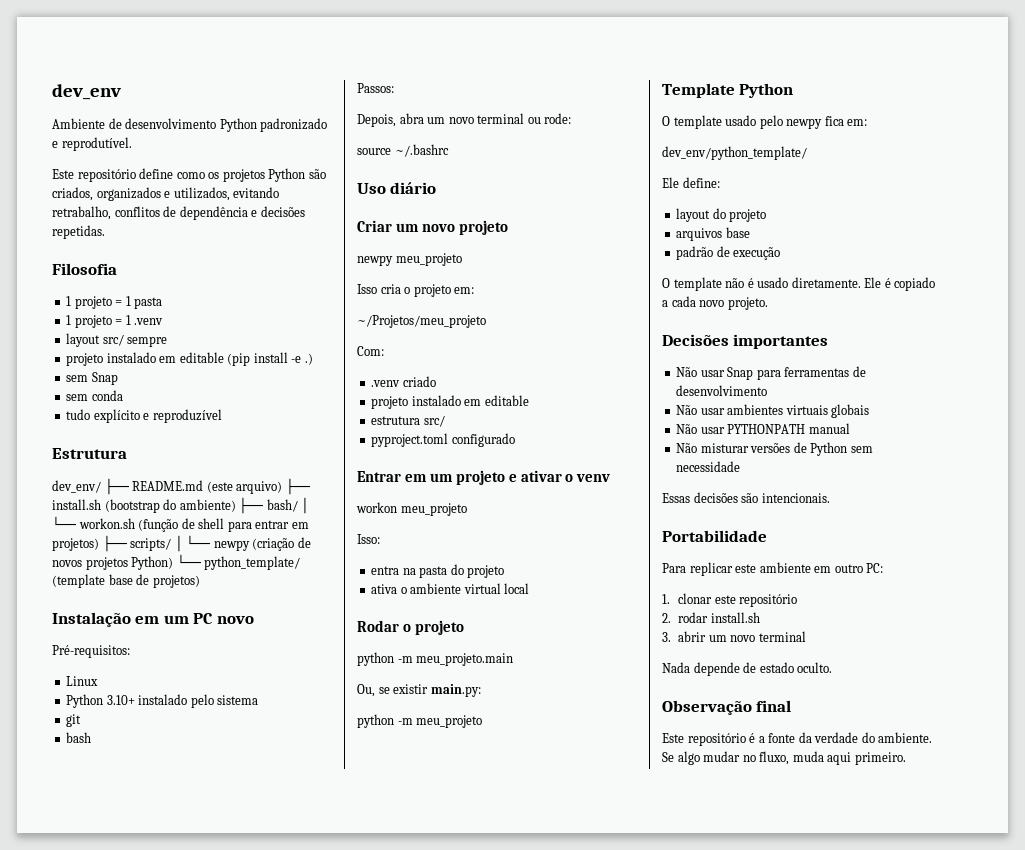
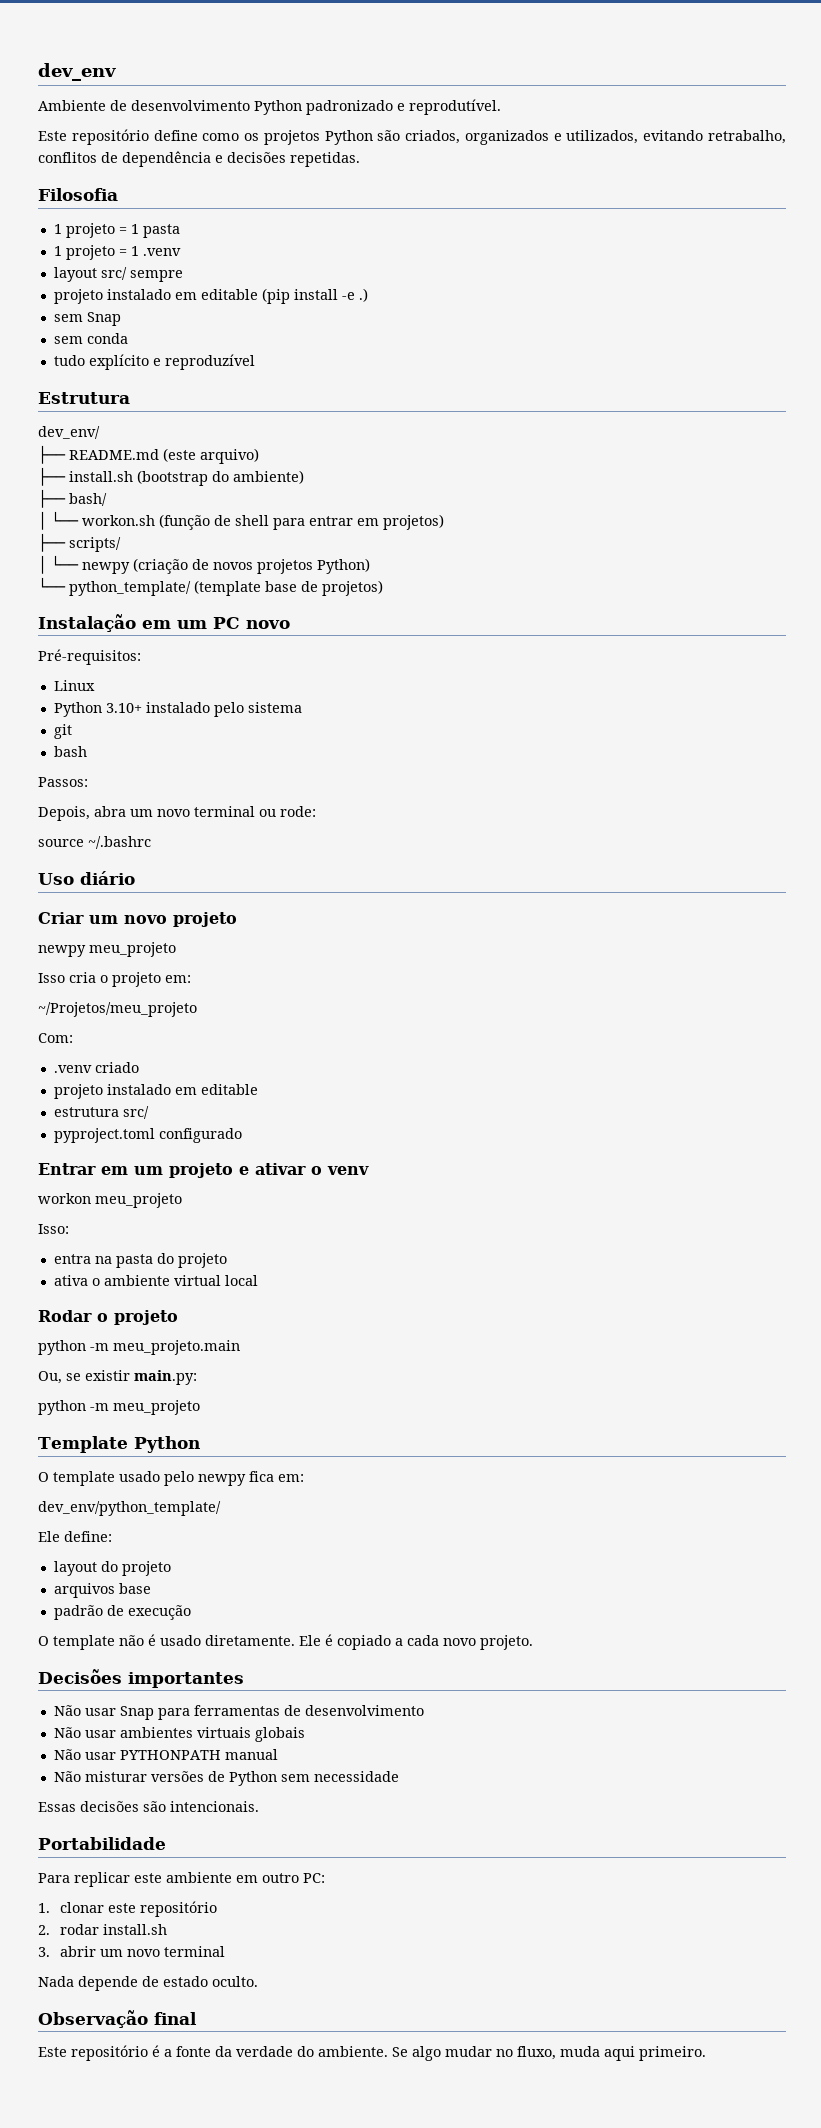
- dev_env/ ├── README.md (este arquivo) ├── install.sh (bootstrap do ambiente) ├── bash/ │ └── workon.sh (função de shell para entrar em projetos) ├── scripts/ │ └── newpy (criação de novos projetos Python) └── python_template/ (template base de projetos)
+ dev_env/
+ ├── README.md (este arquivo)
+ ├── install.sh (bootstrap do ambiente)
+ ├── bash/
+ │ └── workon.sh (função de shell para entrar em projetos)
+ ├── scripts/
+ │ └── newpy (criação de novos projetos Python)
+ └── python_template/ (template base de projetos)

